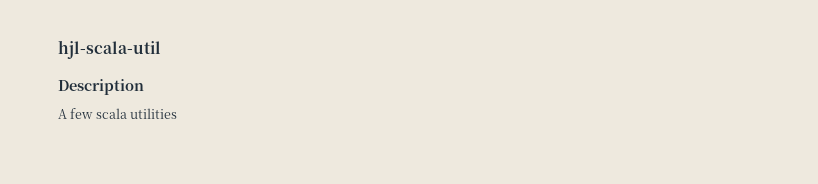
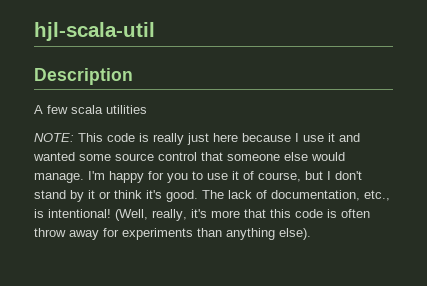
+ NOTE: This code is really just here because I use it and wanted some source control that someone else would manage. I'm happy for you to use it of course, but I don't stand by it or think it's good. The lack of documentation, etc., is intentional! (Well, really, it's more that this code is often throw away for experiments than anything else).

